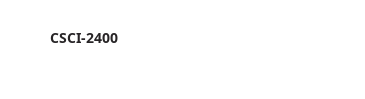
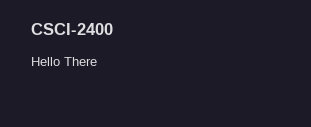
+ Hello There

